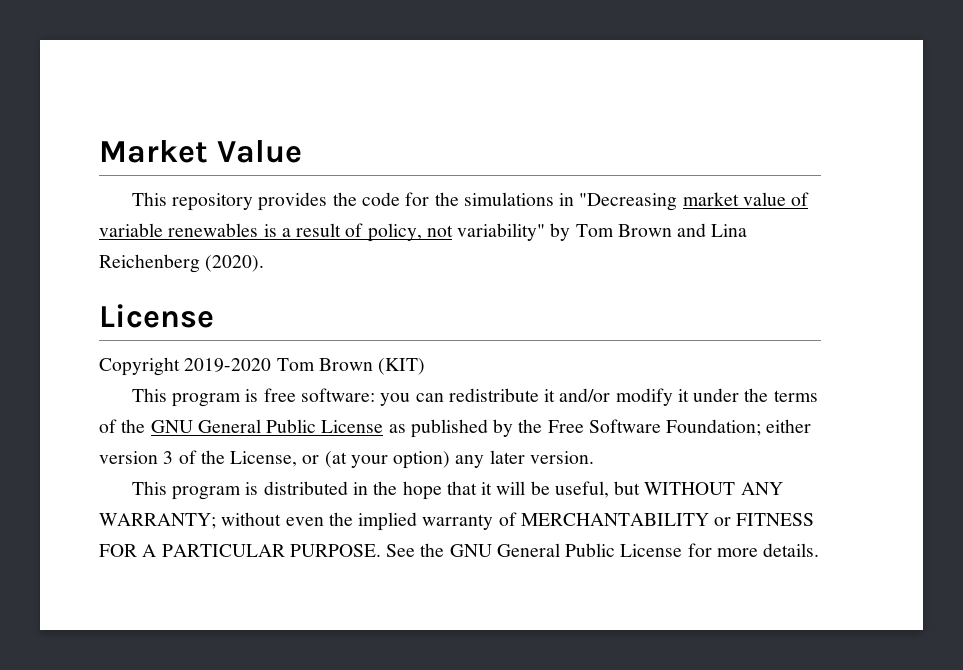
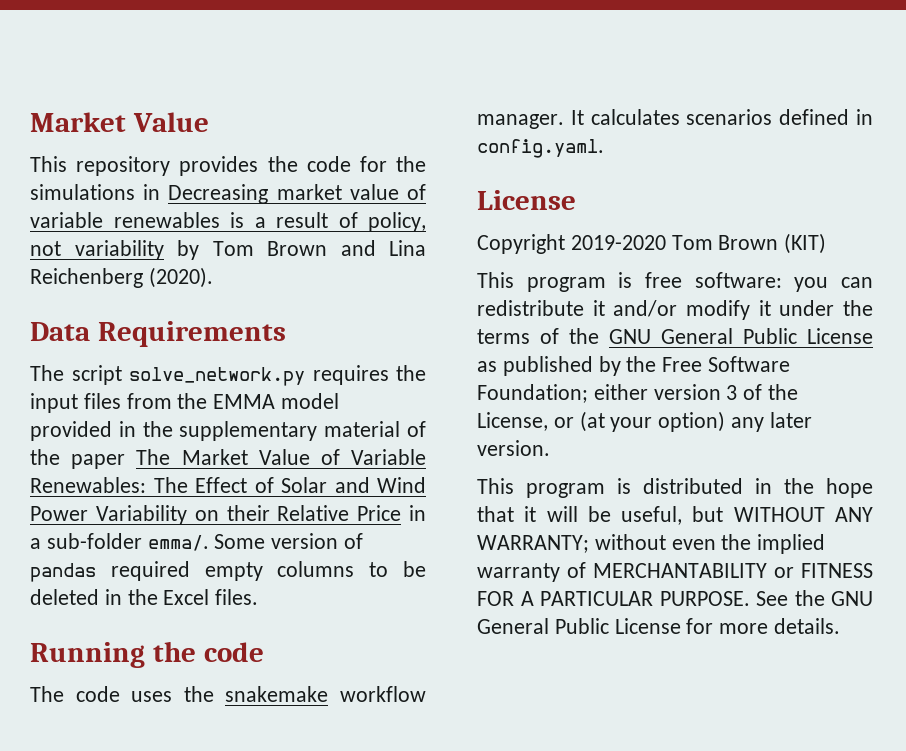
- This repository provides the code for the simulations in "Decreasing market value of variable renewables is a result of policy, not variability" by Tom Brown and Lina Reichenberg (2020).
+ This repository provides the code for the simulations in Decreasing market value of variable renewables is a result of policy, not variability by Tom Brown and Lina Reichenberg (2020).
+ Data Requirements
+ The script solve_network.py requires the input files from the EMMA model provided in the supplementary material of the paper The Market Value of Variable Renewables: The Effect of Solar and Wind Power Variability on their Relative Price in a sub-folder emma/. Some version of pandas required empty columns to be deleted in the Excel files.
+ Running the code
+ The code uses the snakemake workflow manager. It calculates scenarios defined in config.yaml.

